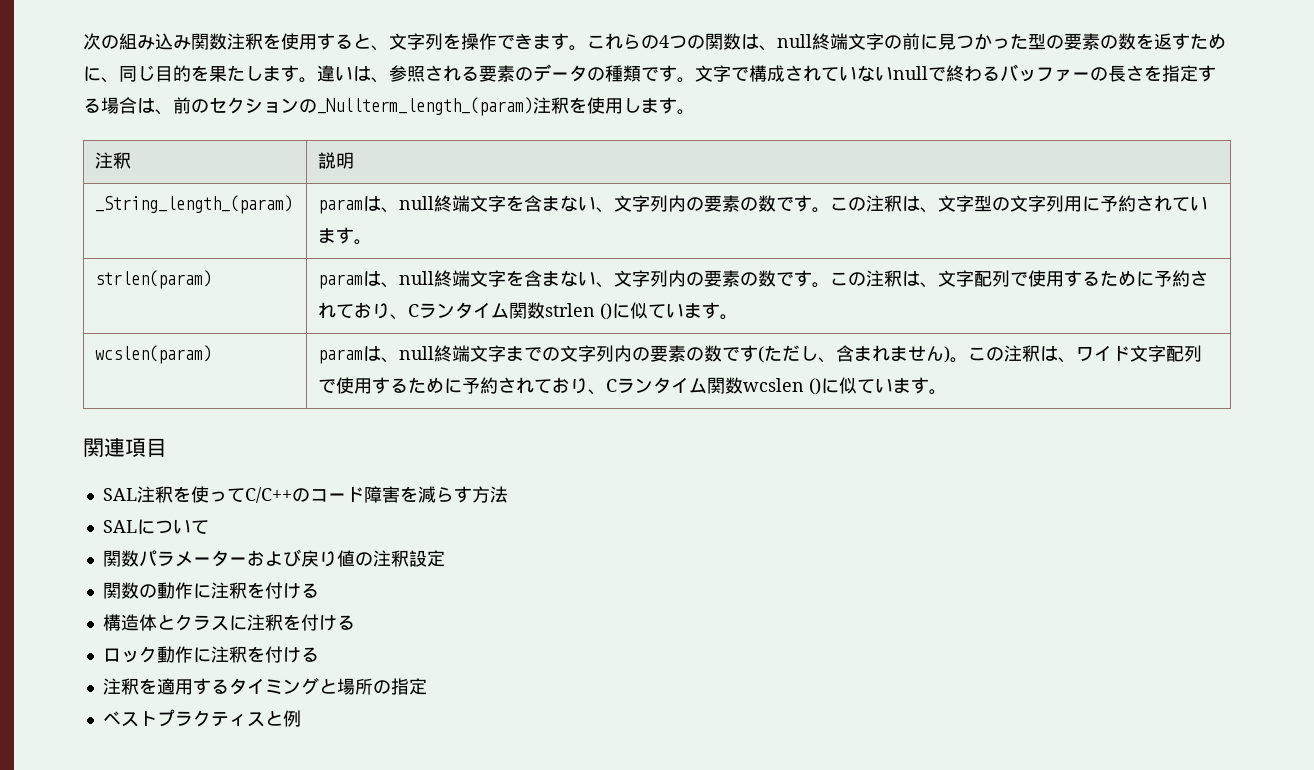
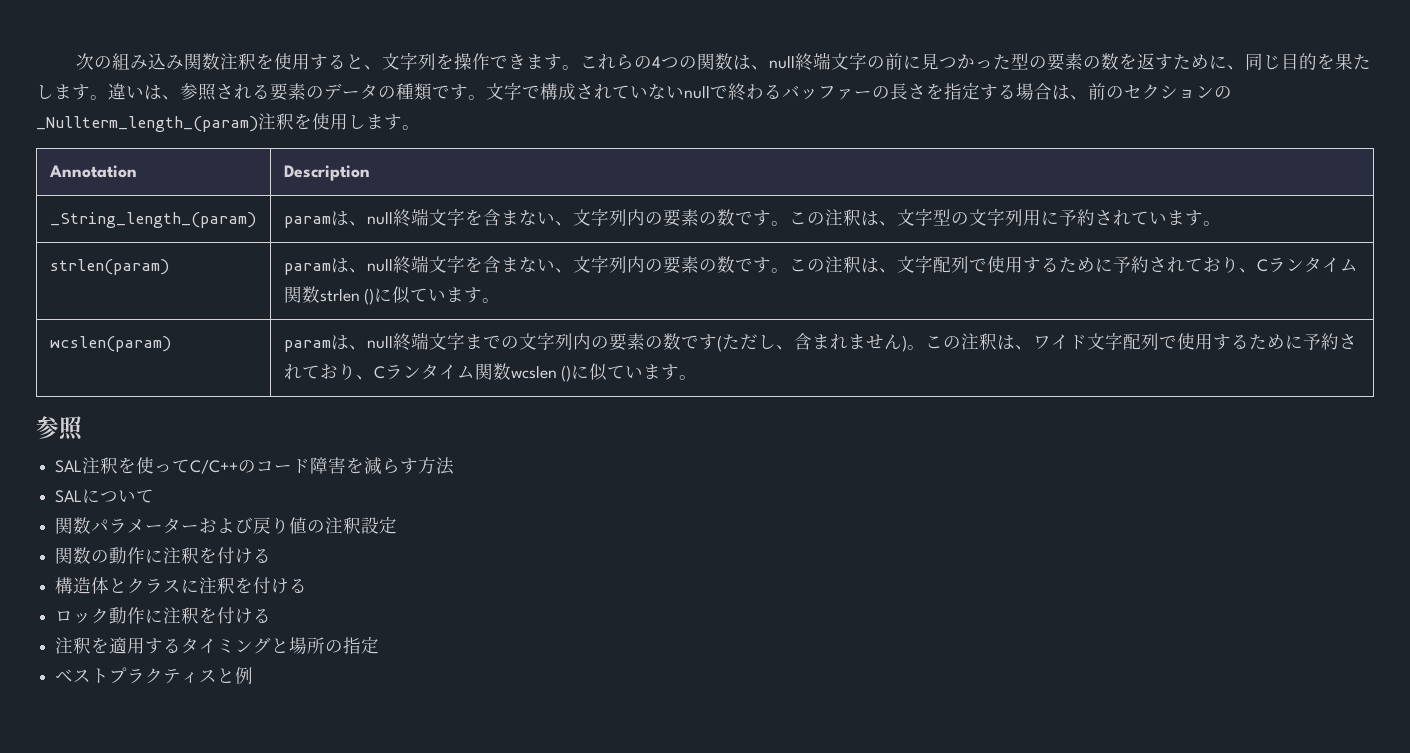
- 注釈 | 説明
+ Annotation | Description
  この注釈は、ワイド文字配列で使用するために予約されており、Cランタイム関数wcslen ()に似ています。
- 関連項目
+ 参照

